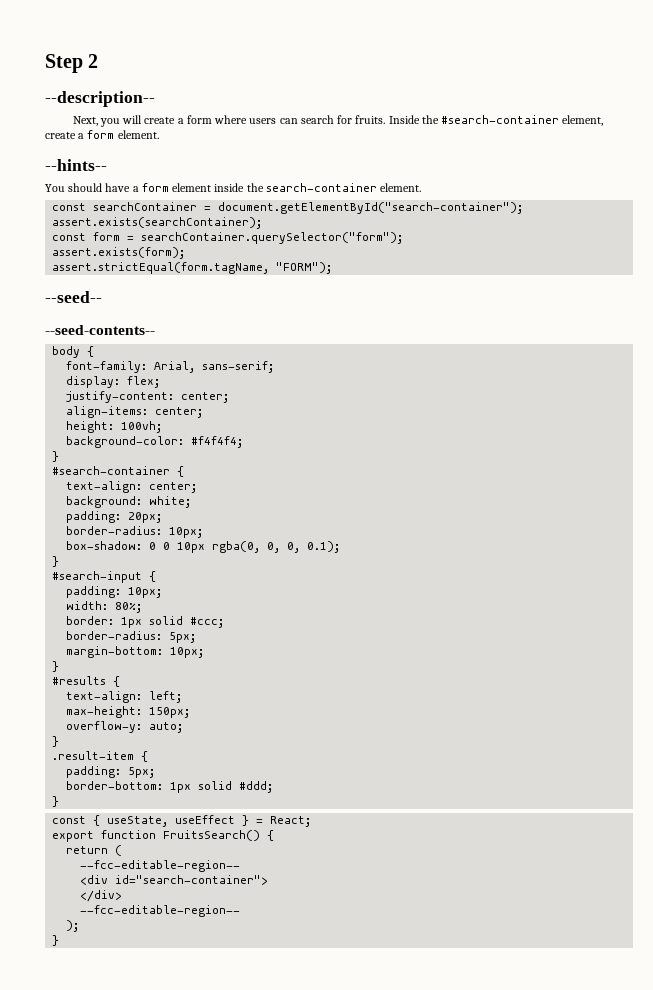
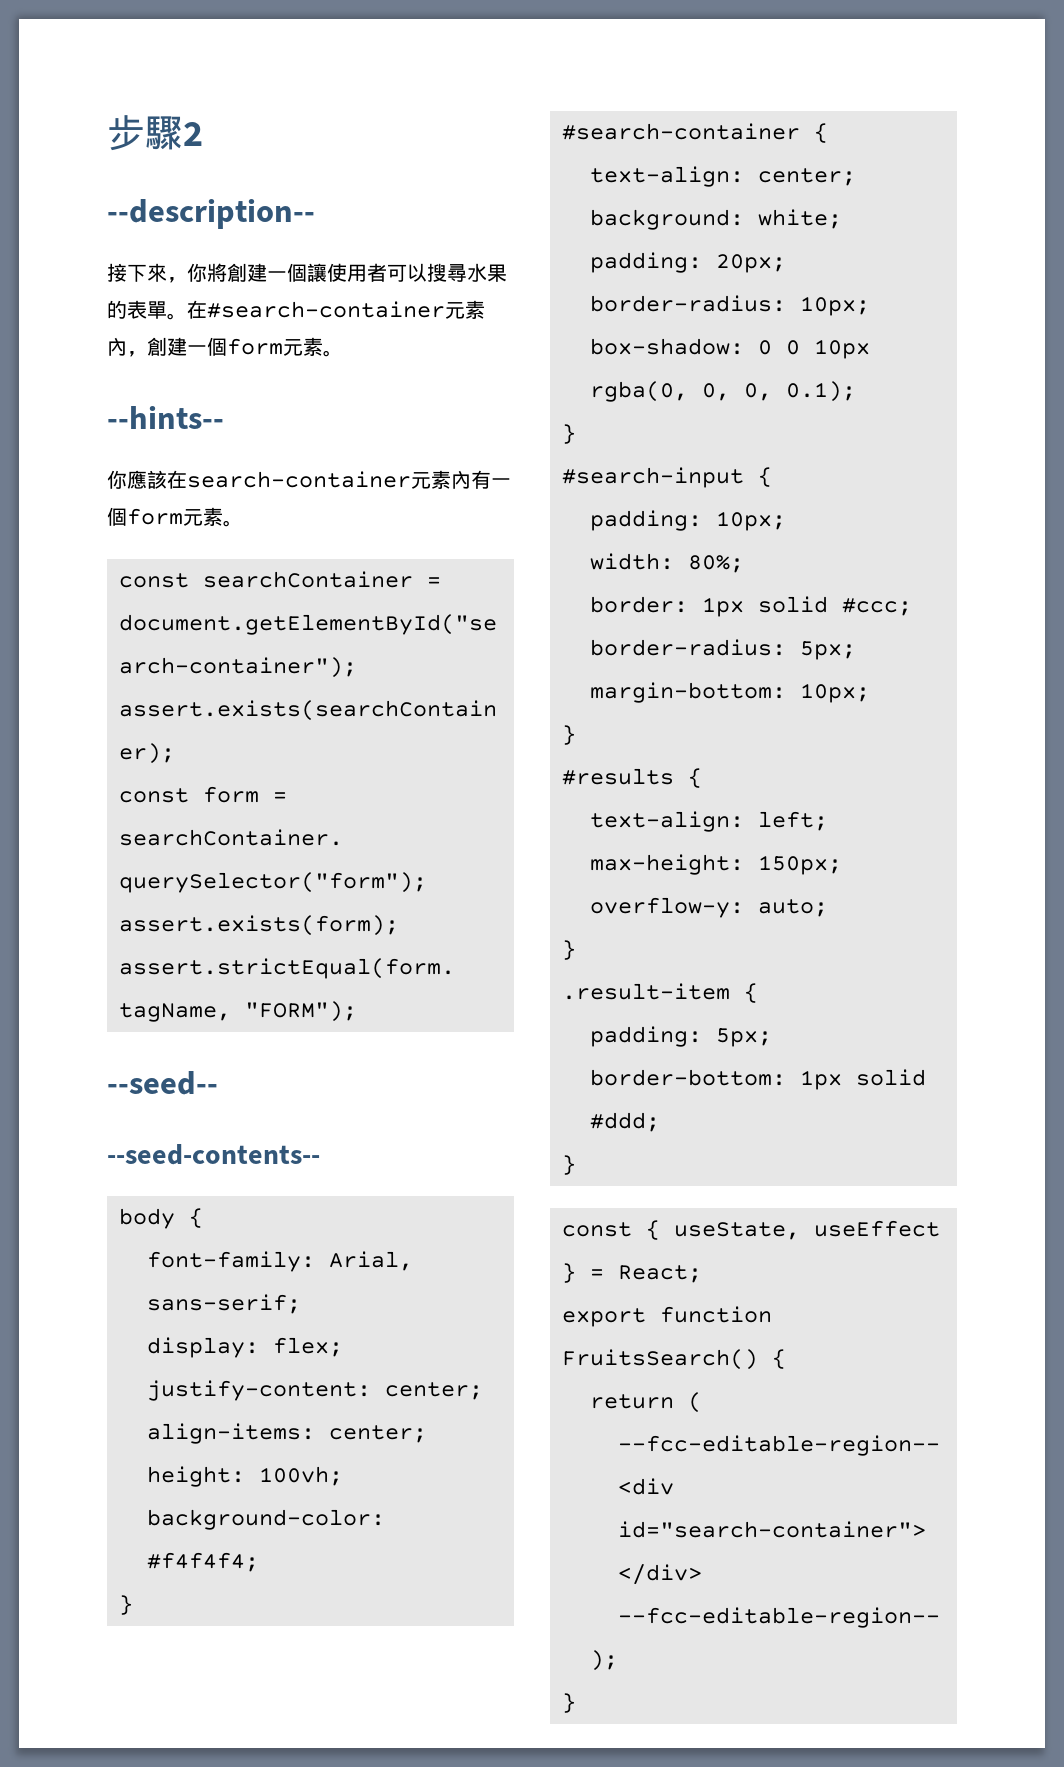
- Step 2
+ 步驟2
- Next, you will create a form where users can search for fruits. Inside the #search-container element, create a form element.
+ 接下來，你將創建一個讓使用者可以搜尋水果的表單。在#search-container元素內，創建一個form元素。
  --hints--
- You should have a form element inside the search-container element.
+ 你應該在search-container元素內有一個form元素。

